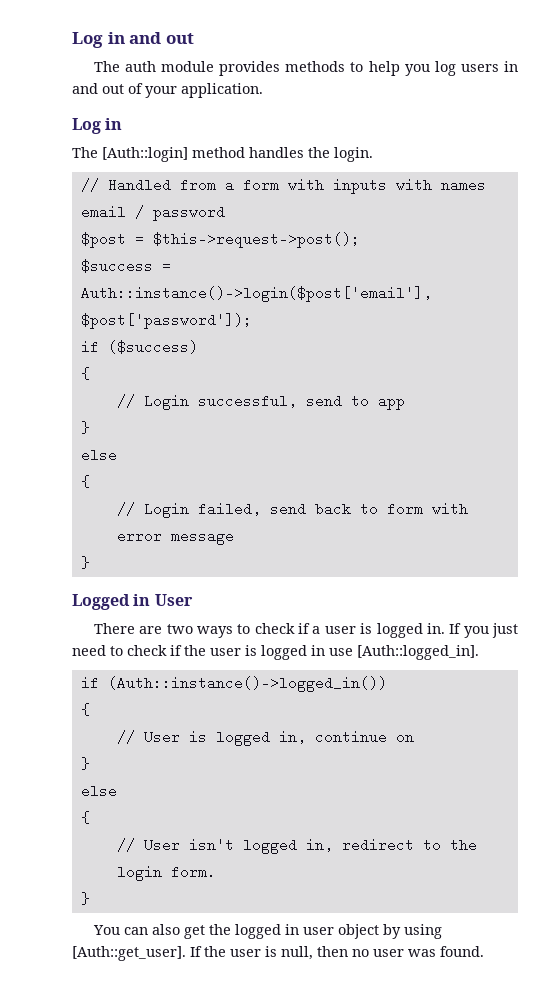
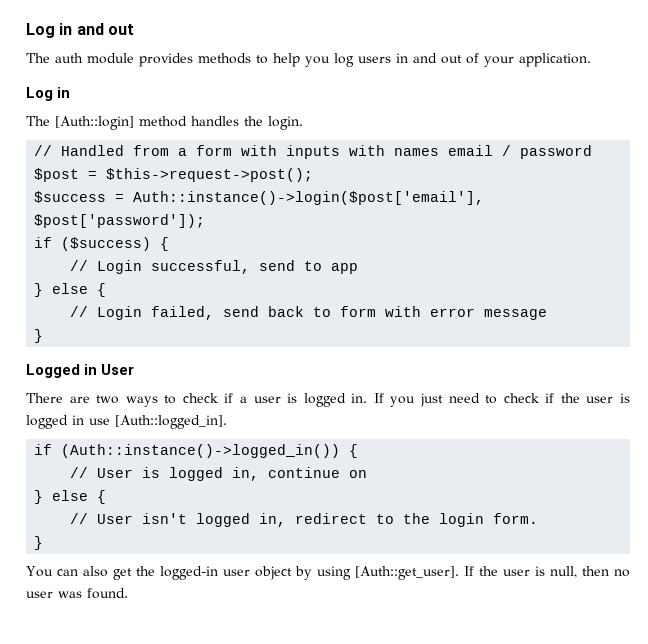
- if ($success)
- {
+ if ($success) {
  // Login successful, send to app
- }
- else
- {
+ } else {
- if (Auth::instance()->logged_in())
- {
+ if (Auth::instance()->logged_in()) {
  // User is logged in, continue on
- }
- else
- {
+ } else {
- You can also get the logged in user object by using [Auth::get_user].
+ You can also get the logged-in user object by using [Auth::get_user].

